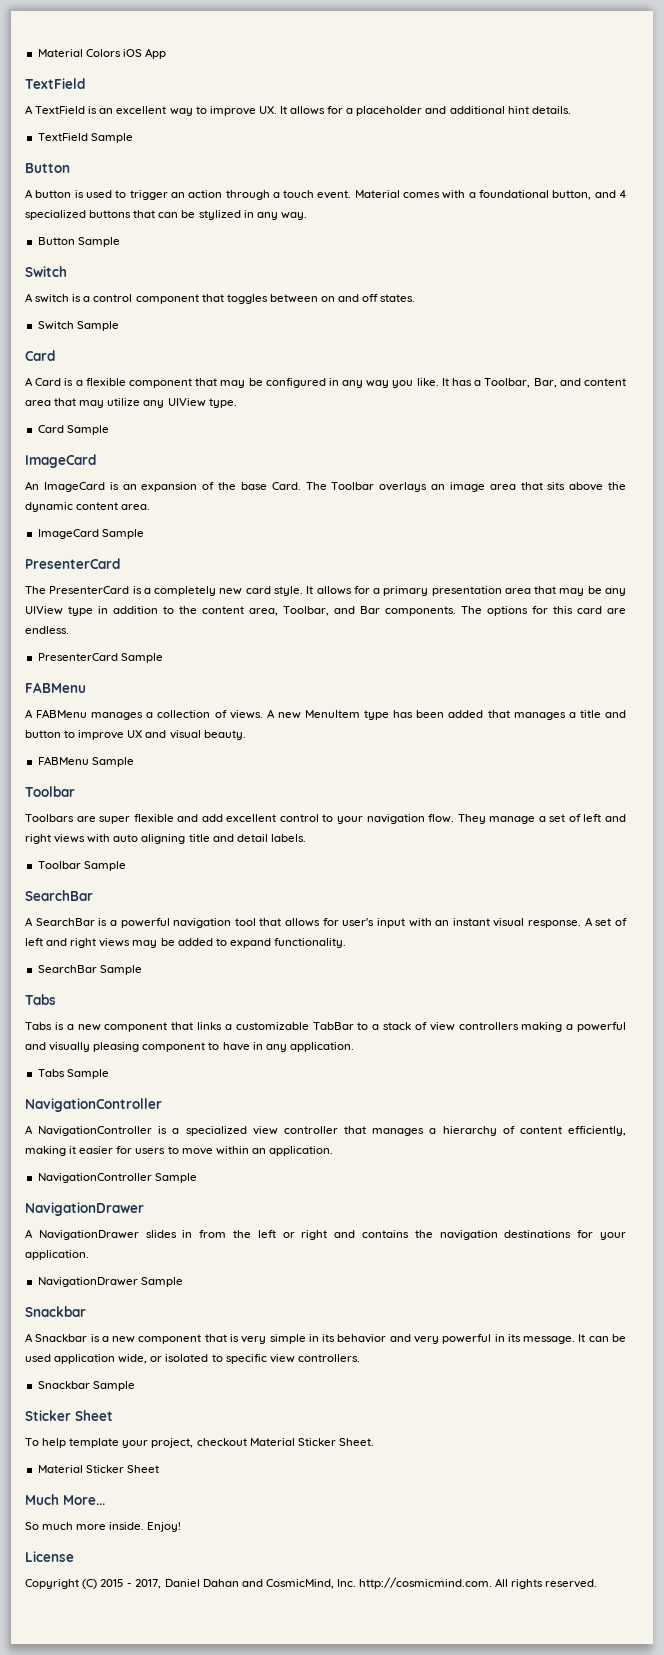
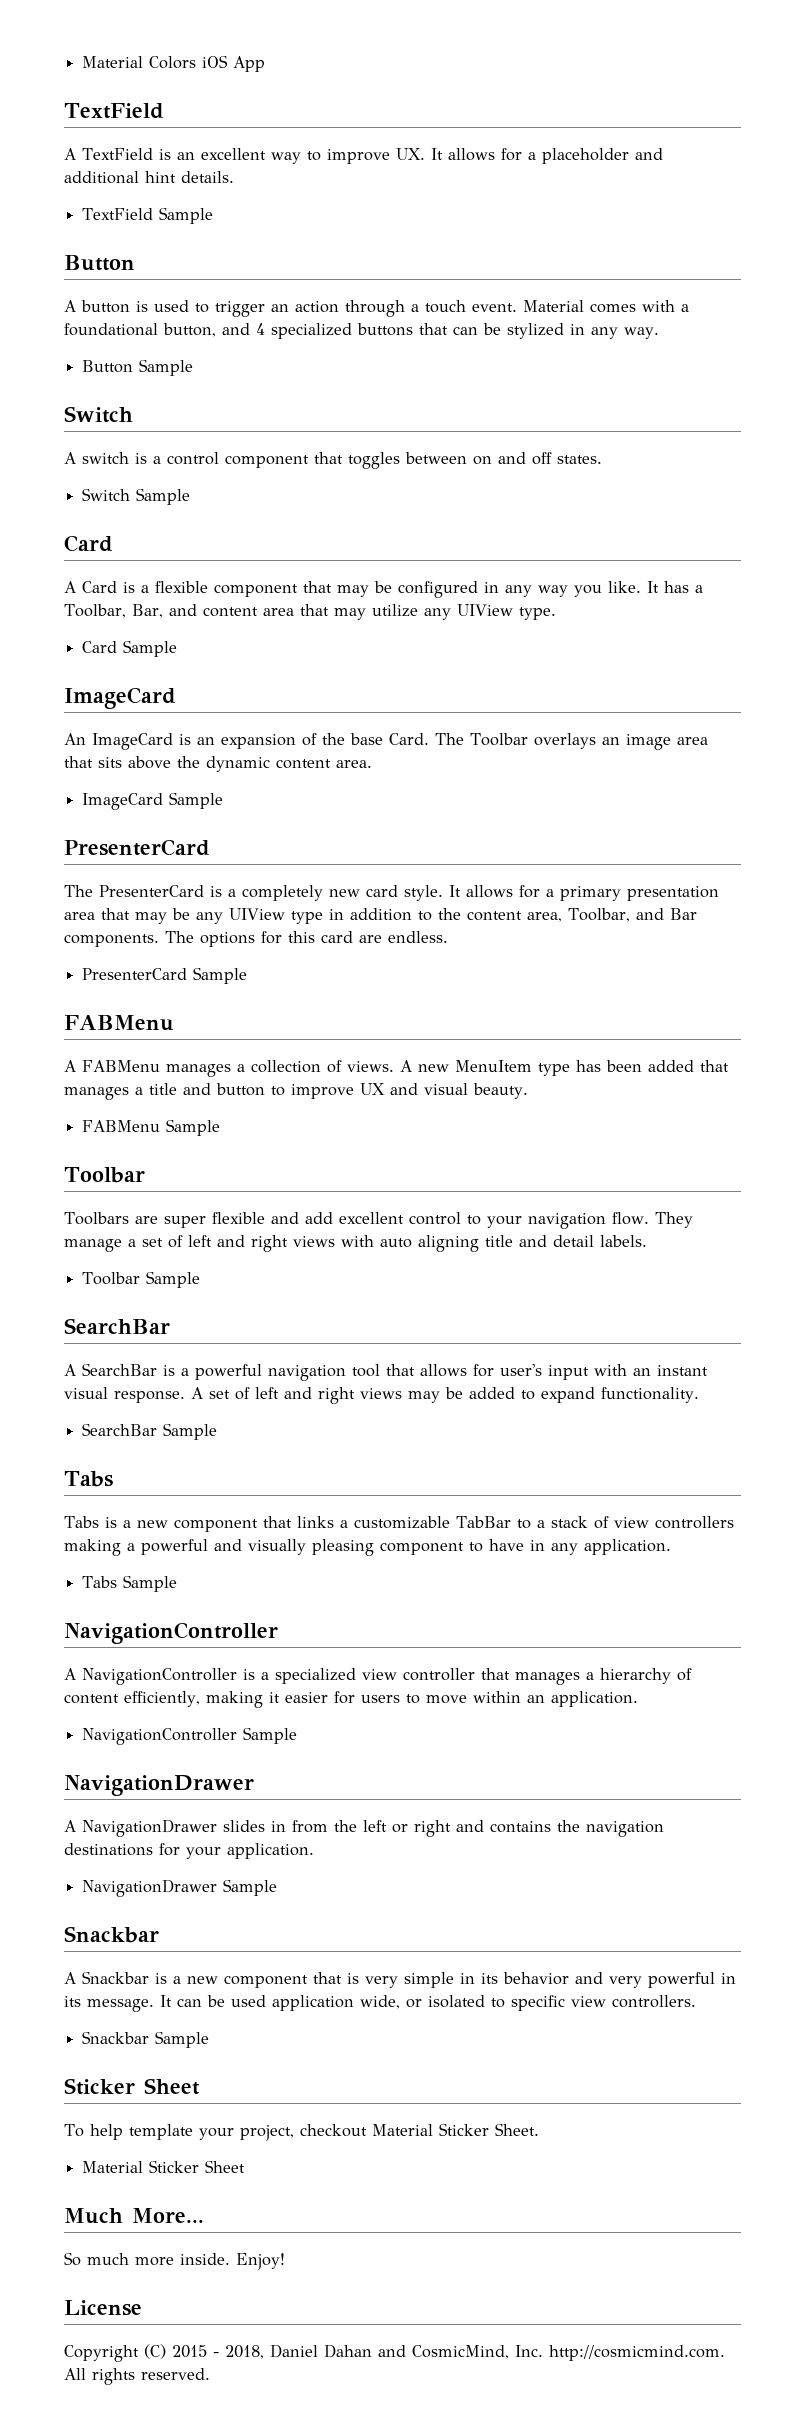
- Copyright (C) 2015 - 2017, Daniel Dahan and CosmicMind, Inc. http://cosmicmind.com. All rights reserved.
+ Copyright (C) 2015 - 2018, Daniel Dahan and CosmicMind, Inc. http://cosmicmind.com. All rights reserved.

